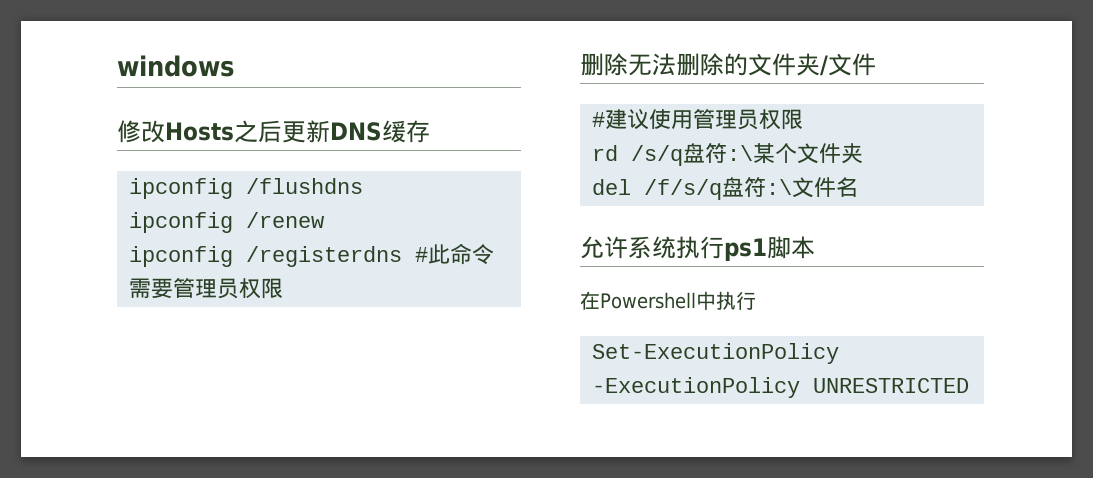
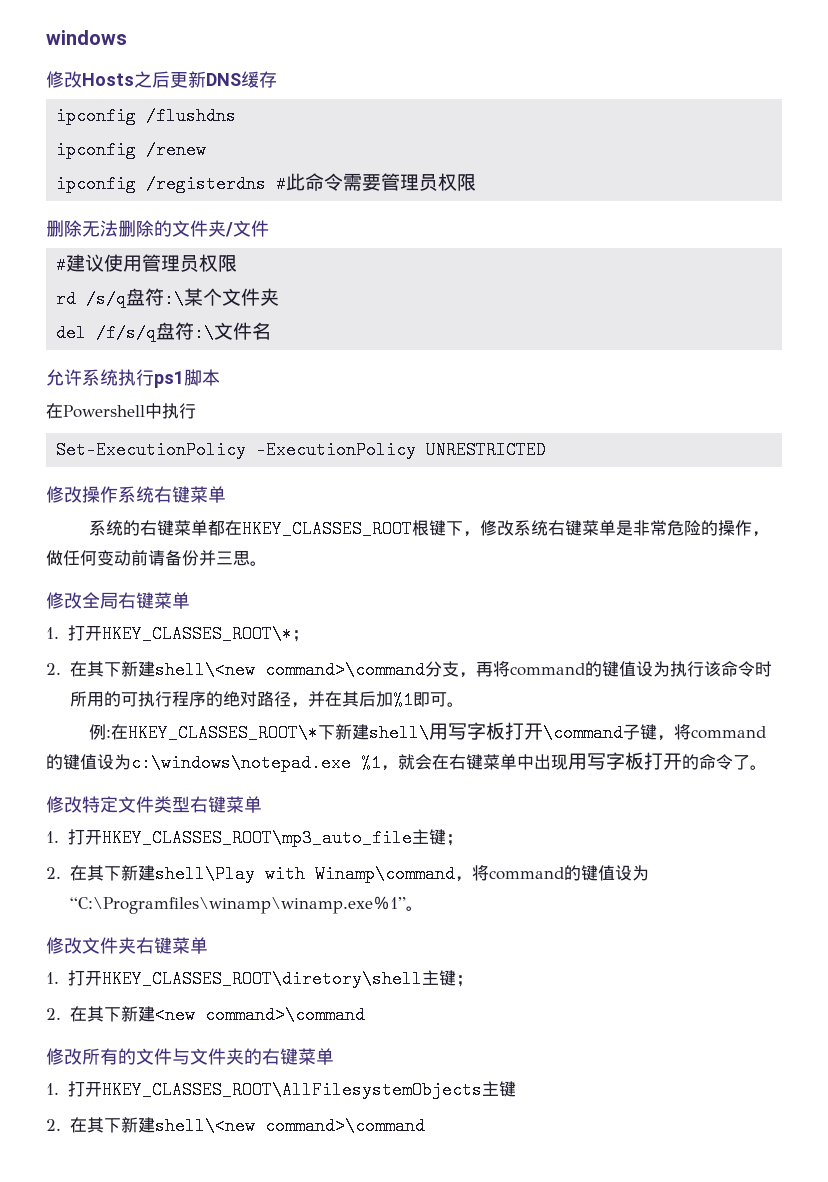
+ 修改操作系统右键菜单
+ 系统的右键菜单都在HKEY_CLASSES_ROOT根键下，修改系统右键菜单是非常危险的操作，做任何变动前请备份并三思。
+ 修改全局右键菜单
+ 1.打开HKEY_CLASSES_ROOT\*；
+ 2.在其下新建shell\<new command>\command分支，再将command的键值设为执行该命令时所用的可执行程序的绝对路径，并在其后加%1即可。
+ 例:在HKEY_CLASSES_ROOT\*下新建shell\用写字板打开\command子键，将command的键值设为c:\windows\notepad.exe %1，就会在右键菜单中出现用写字板打开的命令了。
+ 修改特定文件类型右键菜单
+ 1.打开HKEY_CLASSES_ROOT\mp3_auto_file主键；
+ 2.在其下新建shell\Play with Winamp\command，将command的键值设为“C:\Programfiles\winamp\winamp.exe％1”。
+ 修改文件夹右键菜单
+ 1.打开HKEY_CLASSES_ROOT\diretory\shell主键；
+ 2.在其下新建<new command>\command
+ 修改所有的文件与文件夹的右键菜单
+ 1.打开HKEY_CLASSES_ROOT\AllFilesystemObjects主键
+ 2.在其下新建shell\<new command>\command

